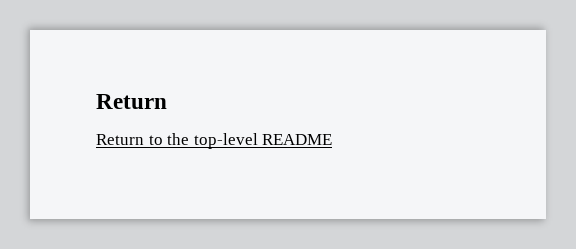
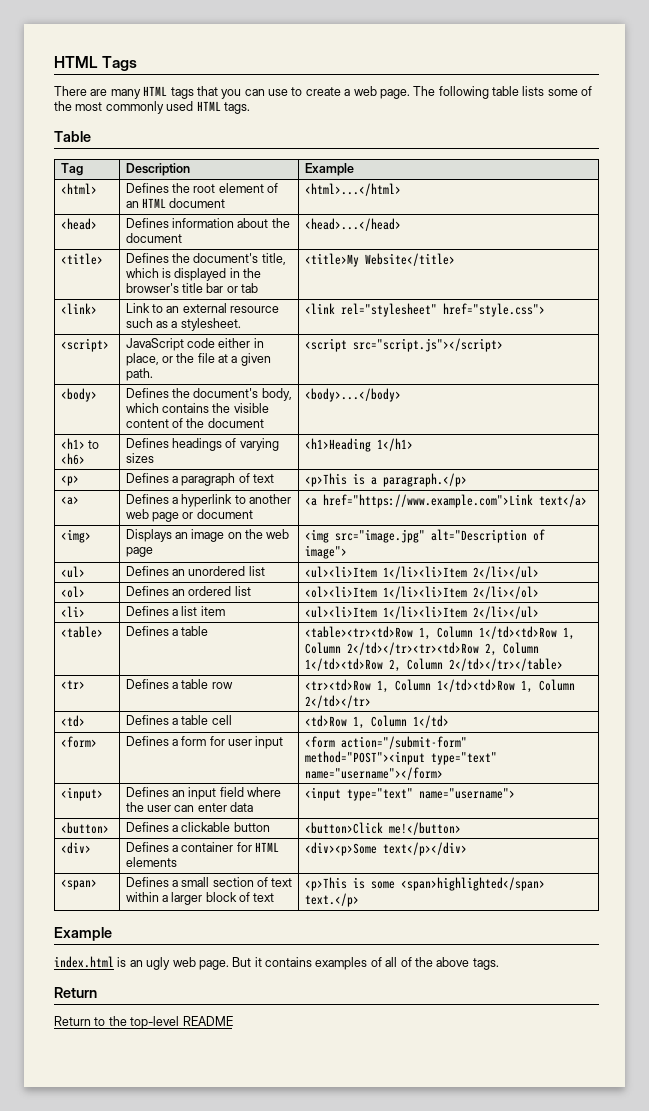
+ HTML Tags
+ There are many HTML tags that you can use to create a web page. The following table lists some of the most commonly used HTML tags.
+ Table
+ Tag | Description | Example
+ <html> | Defines the root element of an HTML document | <html>...</html>
+ <head> | Defines information about the document | <head>...</head>
+ <title> | Defines the document's title, which is displayed in the browser's title bar or tab | <title>My Website</title>
+ <link> | Link to an external resource such as a stylesheet. | <link rel="stylesheet" href="style.css">
+ <script> | JavaScript code either in place, or the file at a given path. | <script src="script.js"></script>
+ <body> | Defines the document's body, which contains the visible content of the document | <body>...</body>
+ <h1> to <h6> | Defines headings of varying sizes | <h1>Heading 1</h1>
+ <p> | Defines a paragraph of text | <p>This is a paragraph.</p>
+ <a> | Defines a hyperlink to another web page or document | <a href="https://www.example.com">Link text</a>
+ <img> | Displays an image on the web page | <img src="image.jpg" alt="Description of image">
+ <ul> | Defines an unordered list | <ul><li>Item 1</li><li>Item 2</li></ul>
+ <ol> | Defines an ordered list | <ol><li>Item 1</li><li>Item 2</li></ol>
+ <li> | Defines a list item | <ul><li>Item 1</li><li>Item 2</li></ul>
+ <table> | Defines a table | <table><tr><td>Row 1, Column 1</td><td>Row 1, Column 2</td></tr><tr><td>Row 2, Column 1</td><td>Row 2, Column 2</td></tr></table>
+ <tr> | Defines a table row | <tr><td>Row 1, Column 1</td><td>Row 1, Column 2</td></tr>
+ <td> | Defines a table cell | <td>Row 1, Column 1</td>
+ <form> | Defines a form for user input | <form action="/submit-form" method="POST"><input type="text" name="username"></form>
+ <input> | Defines an input field where the user can enter data | <input type="text" name="username">
+ <button> | Defines a clickable button | <button>Click me!</button>
+ <div> | Defines a container for HTML elements | <div><p>Some text</p></div>
+ <span> | Defines a small section of text within a larger block of text | <p>This is some <span>highlighted</span> text.</p>
+ Example
+ index.html is an ugly web page. But it contains examples of all of the above tags.

